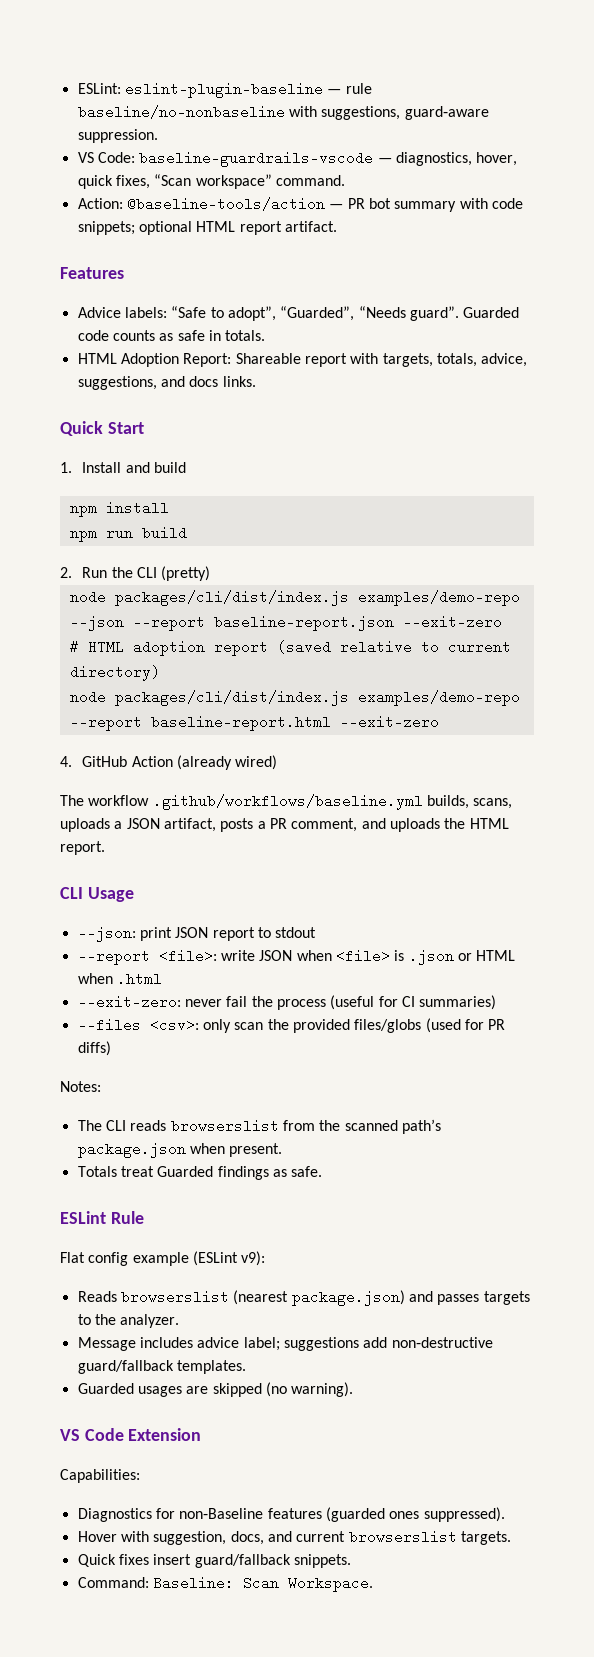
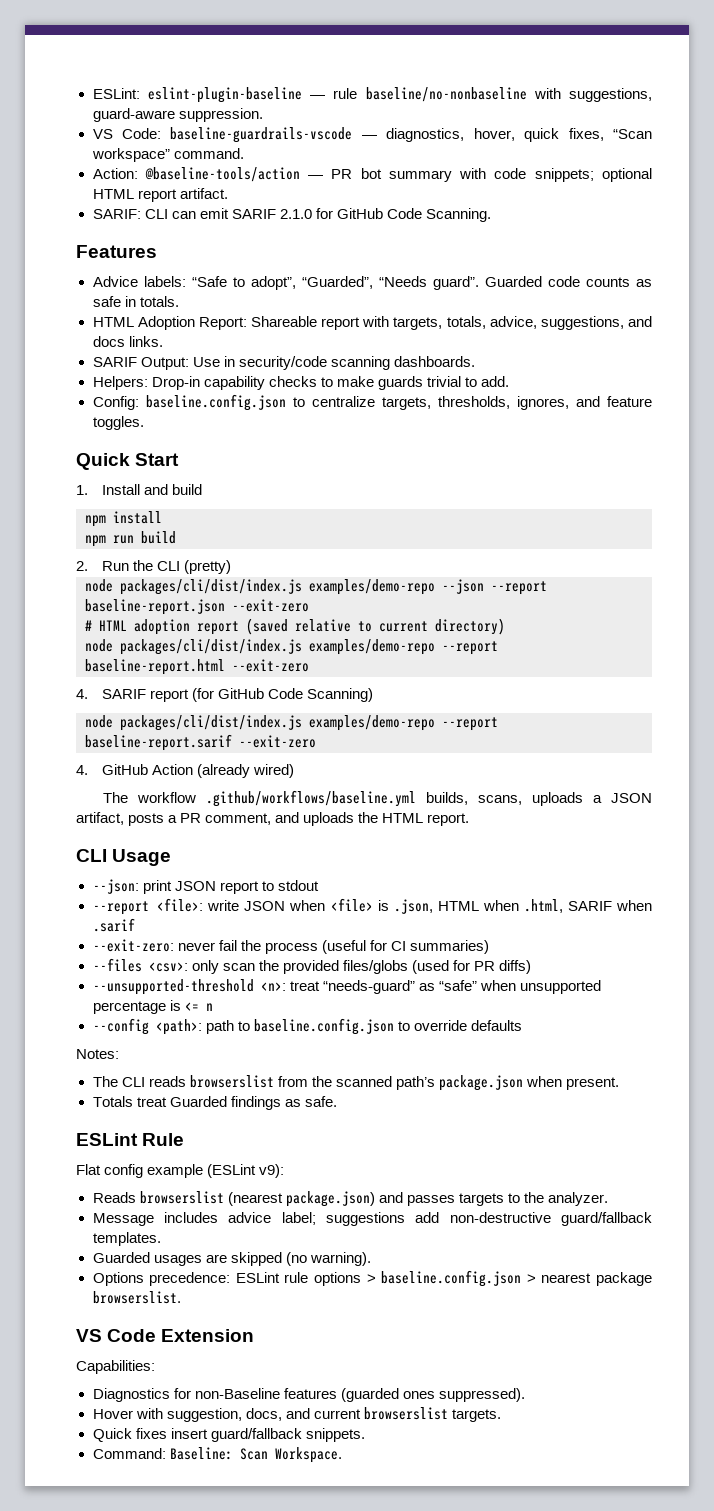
+ SARIF: CLI can emit SARIF 2.1.0 for GitHub Code Scanning.
+ SARIF Output: Use in security/code scanning dashboards.
+ Helpers: Drop-in capability checks to make guards trivial to add.
+ Config: baseline.config.json to centralize targets, thresholds, ignores, and feature toggles.
+ 4. SARIF report (for GitHub Code Scanning)
+ node packages/cli/dist/index.js examples/demo-repo --report baseline-report.sarif --exit-zero
- --report <file>: write JSON when <file> is .json or HTML when .html
+ --report <file>: write JSON when <file> is .json, HTML when .html, SARIF when .sarif
+ --unsupported-threshold <n>: treat “needs-guard” as “safe” when unsupported percentage is <= n
+ --config <path>: path to baseline.config.json to override defaults
+ Options precedence: ESLint rule options > baseline.config.json > nearest package browserslist.

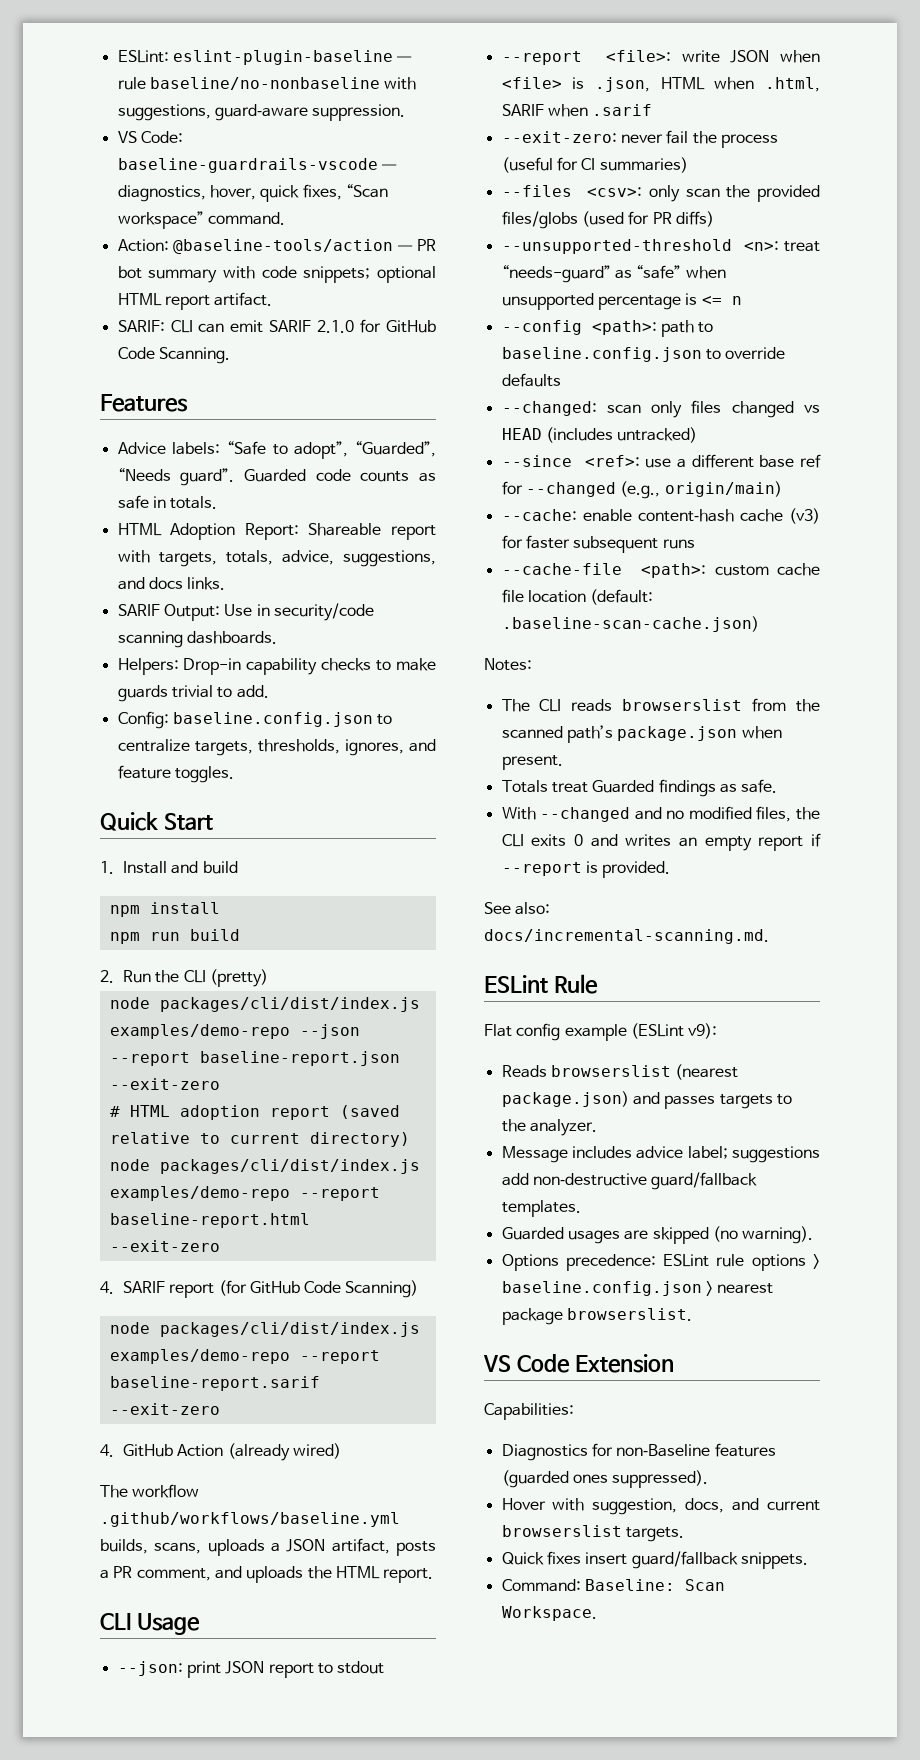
+ --changed: scan only files changed vs HEAD (includes untracked)
+ --since <ref>: use a different base ref for --changed (e.g., origin/main)
+ --cache: enable content‑hash cache (v3) for faster subsequent runs
+ --cache-file <path>: custom cache file location (default: .baseline-scan-cache.json)
+ With --changed and no modified files, the CLI exits 0 and writes an empty report if --report is provided.
+ See also: docs/incremental-scanning.md.

